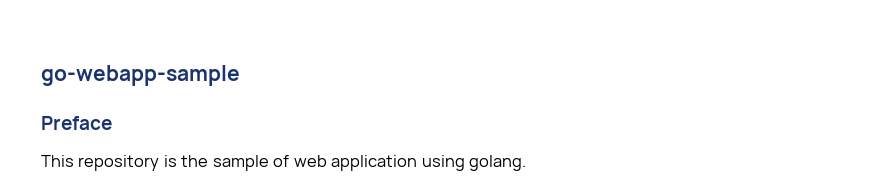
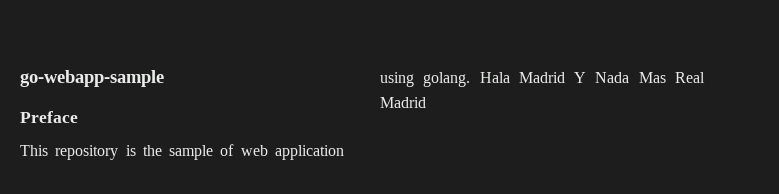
+ Hala Madrid Y Nada Mas Real Madrid

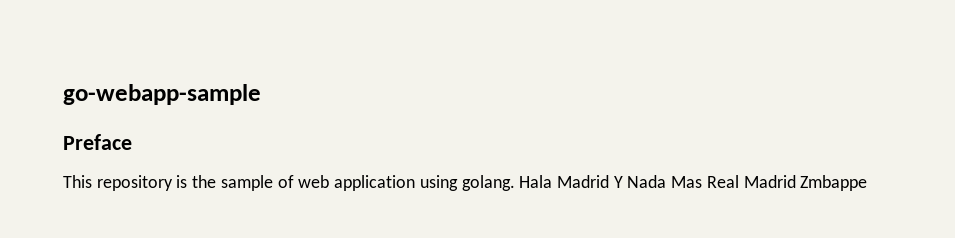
- Hala Madrid Y Nada Mas Real Madrid
+ Hala Madrid Y Nada Mas Real Madrid Zmbappe

